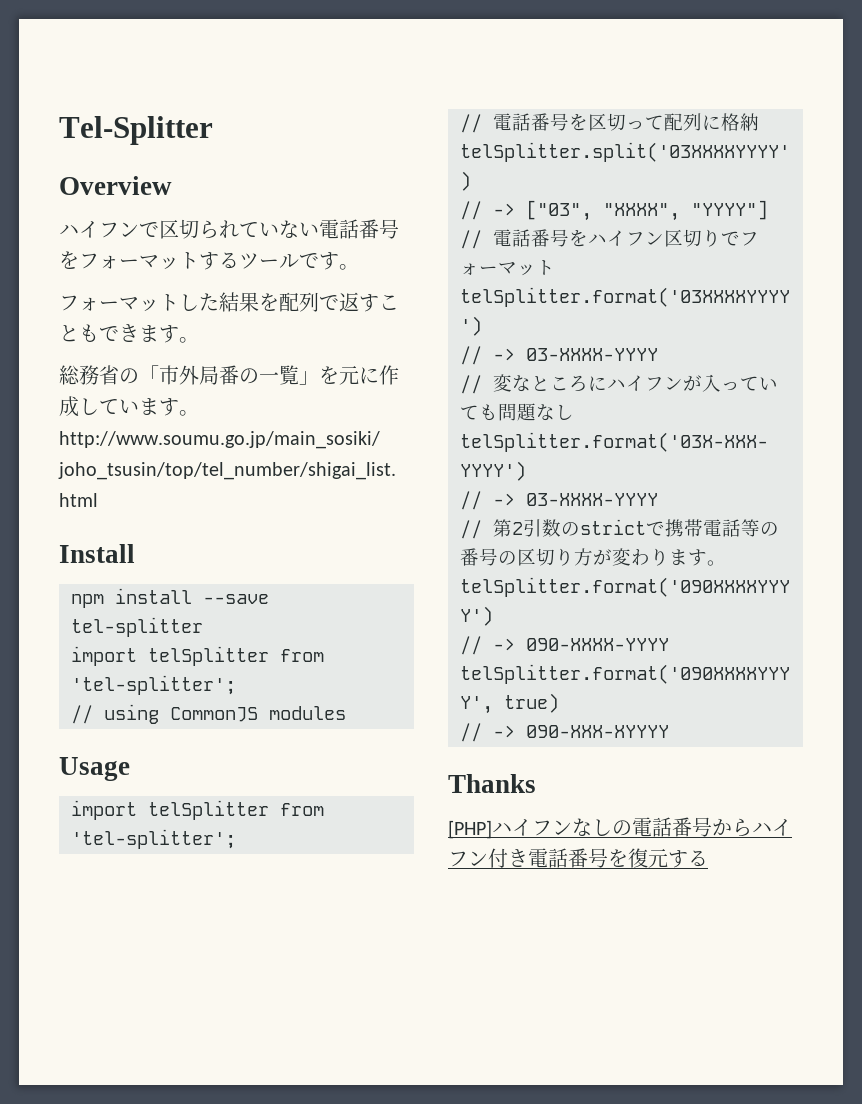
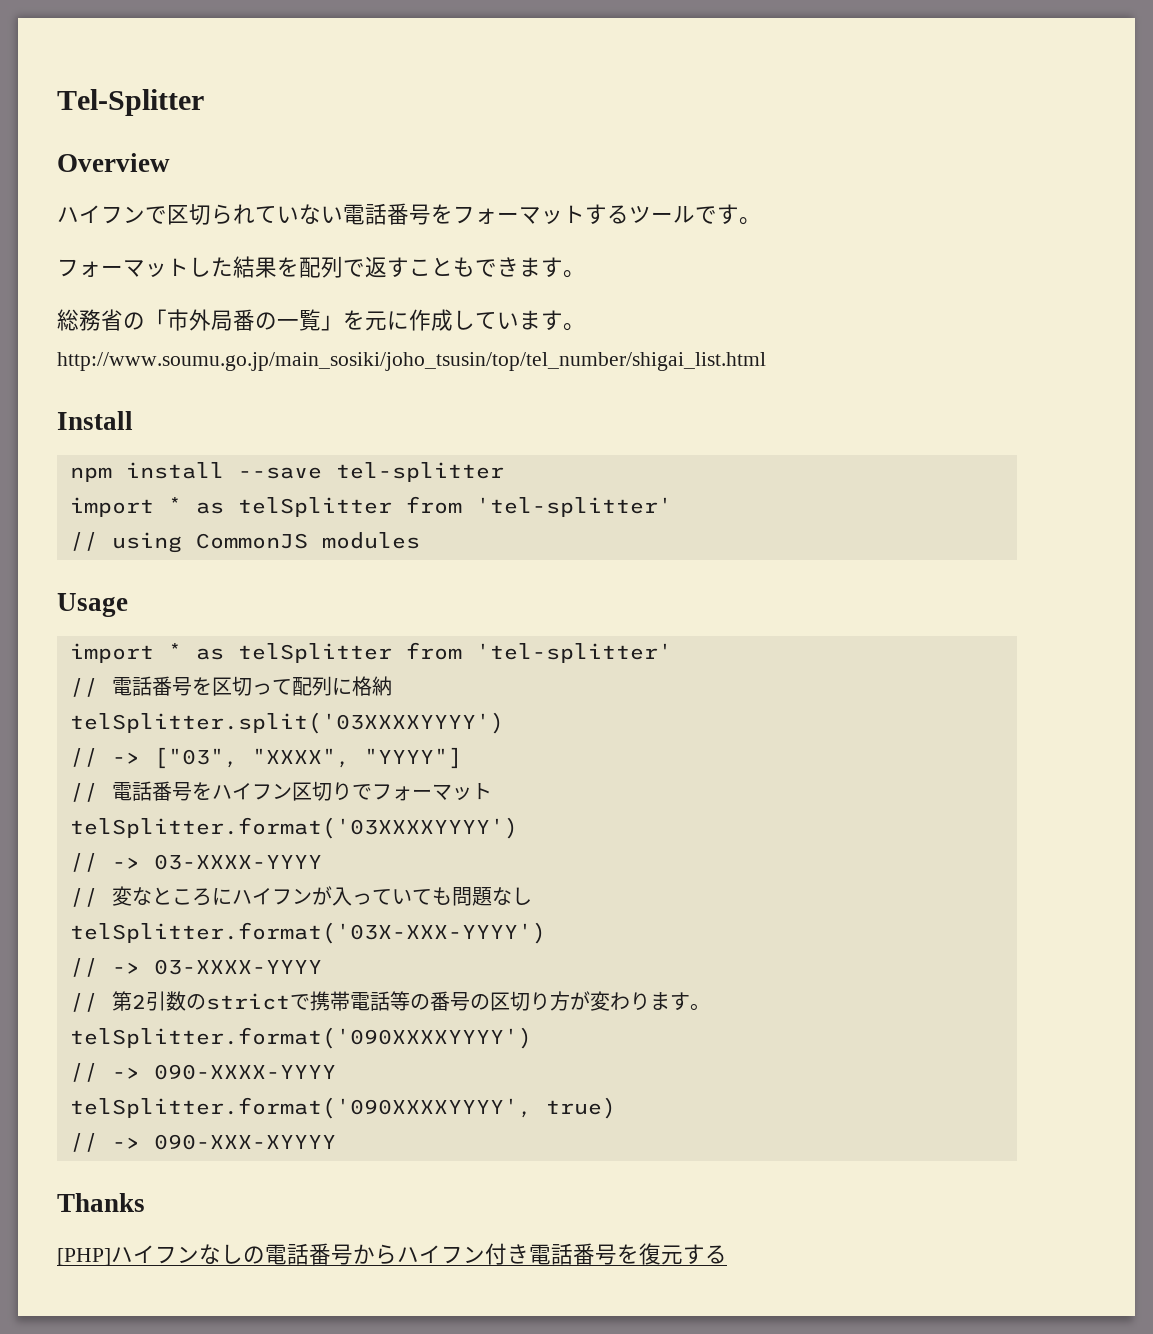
  npm install --save tel-splitter
- import telSplitter from 'tel-splitter';
+ import * as telSplitter from 'tel-splitter'
  Usage
- import telSplitter from 'tel-splitter';
+ import * as telSplitter from 'tel-splitter'

